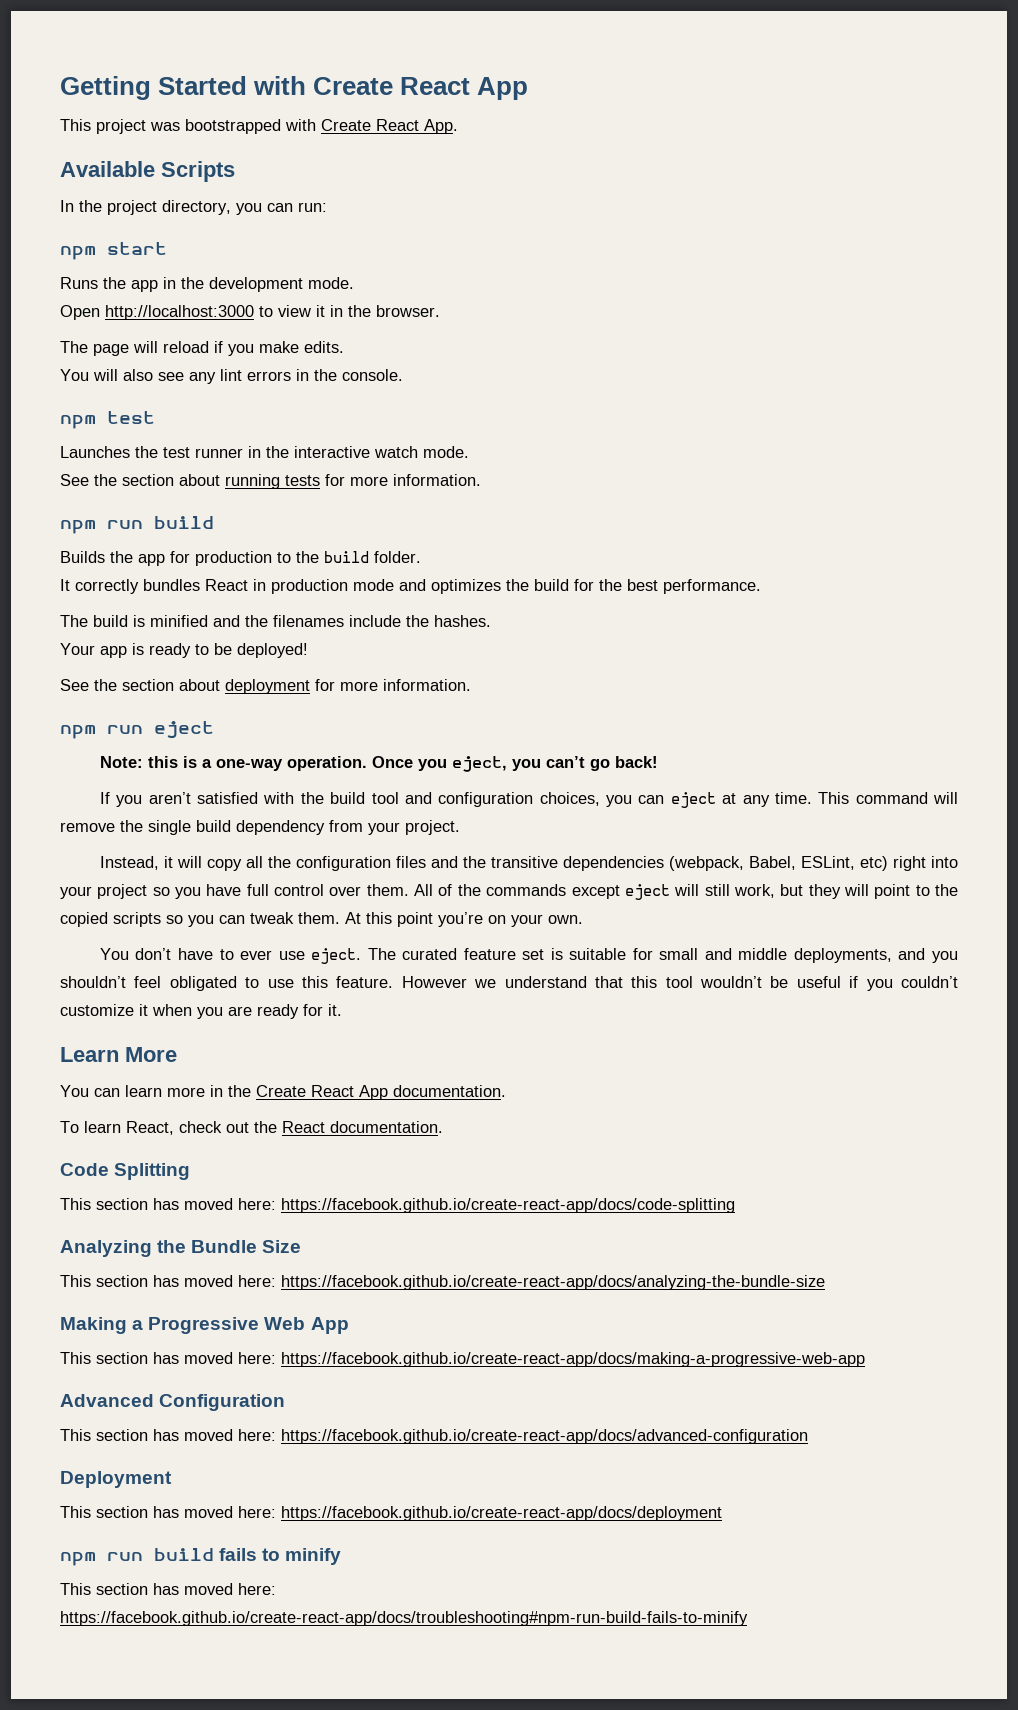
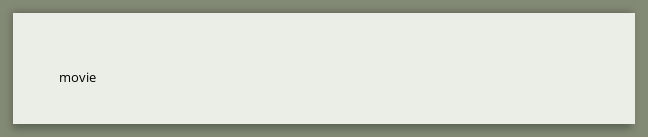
- Getting Started with Create React App
- This project was bootstrapped with Create React App.
- Available Scripts
- In the project directory, you can run:
- npm start
- Runs the app in the development mode.
- Open http://localhost:3000 to view it in the browser.
- The page will reload if you make edits.
- You will also see any lint errors in the console.
- npm test
- Launches the test runner in the interactive watch mode.
- See the section about running tests for more information.
- npm run build
- Builds the app for production to the build folder.
- It correctly bundles React in production mode and optimizes the build for the best performance.
- The build is minified and the filenames include the hashes.
- Your app is ready to be deployed!
- See the section about deployment for more information.
- npm run eject
- Note: this is a one-way operation. Once you eject, you can’t go back!
- If you aren’t satisfied with the build tool and configuration choices, you can eject at any time. This command will remove the single build dependency from your project.
- Instead, it will copy all the configuration files and the transitive dependencies (webpack, Babel, ESLint, etc) right into your project so you have full control over them. All of the commands except eject will still work, but they will point to the copied scripts so you can tweak them. At this point you’re on your own.
- You don’t have to ever use eject. The curated feature set is suitable for small and middle deployments, and you shouldn’t feel obligated to use this feature. However we understand that this tool wouldn’t be useful if you couldn’t customize it when you are ready for it.
- Learn More
- You can learn more in the Create React App documentation.
- To learn React, check out the React documentation.
- Code Splitting
- This section has moved here: https://facebook.github.io/create-react-app/docs/code-splitting
- Analyzing the Bundle Size
- This section has moved here: https://facebook.github.io/create-react-app/docs/analyzing-the-bundle-size
- Making a Progressive Web App
- This section has moved here: https://facebook.github.io/create-react-app/docs/making-a-progressive-web-app
- Advanced Configuration
- This section has moved here: https://facebook.github.io/create-react-app/docs/advanced-configuration
- Deployment
- This section has moved here: https://facebook.github.io/create-react-app/docs/deployment
- npm run build fails to minify
- This section has moved here: https://facebook.github.io/create-react-app/docs/troubleshooting#npm-run-build-fails-to-minify
+ movie

